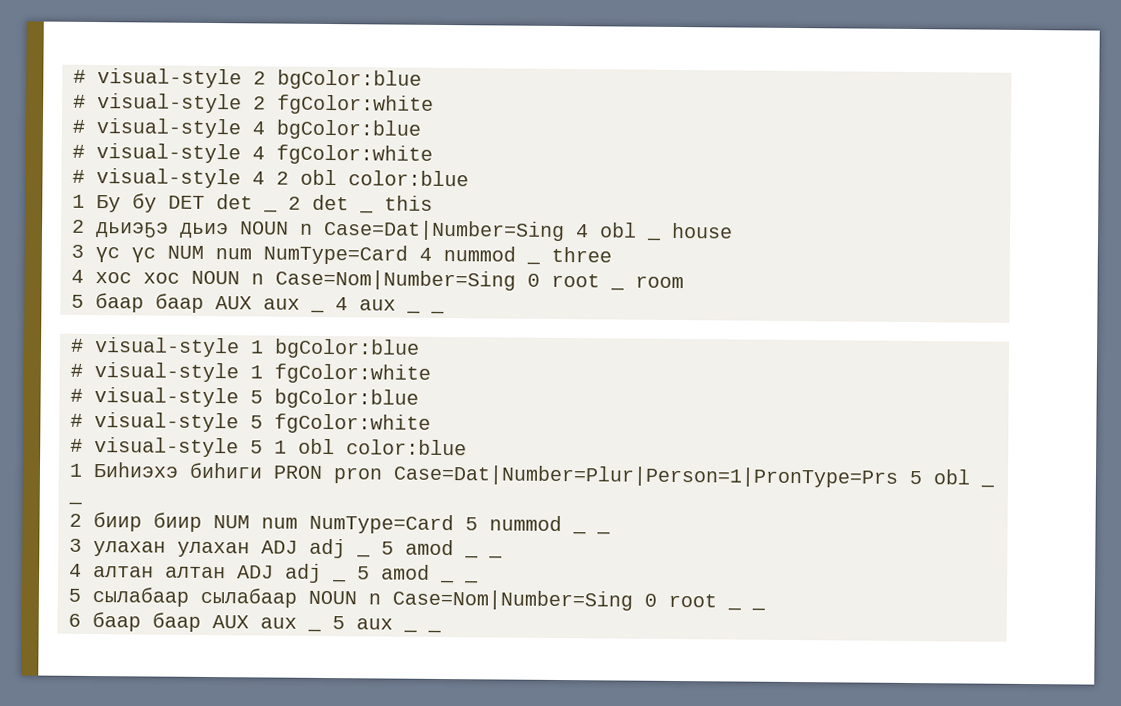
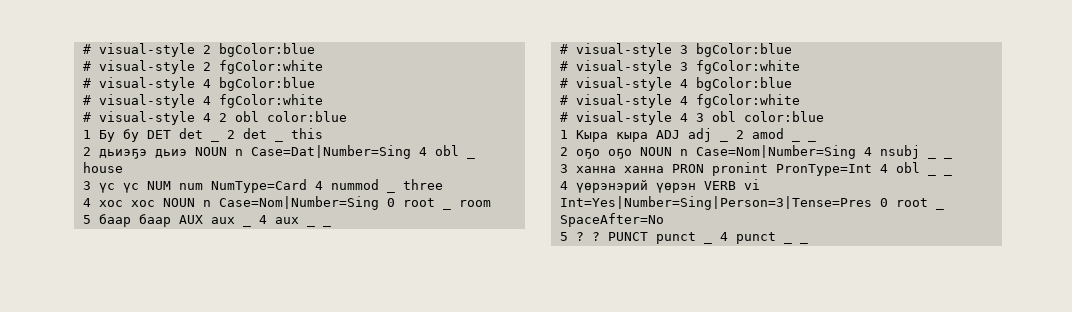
- # visual-style 1 bgColor:blue
- # visual-style 1 fgColor:white
- # visual-style 5 bgColor:blue
- # visual-style 5 fgColor:white
- # visual-style 5 1 obl color:blue
- 1 Биһиэхэ биһиги PRON pron Case=Dat|Number=Plur|Person=1|PronType=Prs 5 obl _ _
- 2 биир биир NUM num NumType=Card 5 nummod _ _
- 3 улахан улахан ADJ adj _ 5 amod _ _
- 4 алтан алтан ADJ adj _ 5 amod _ _
- 5 сылабаар сылабаар NOUN n Case=Nom|Number=Sing 0 root _ _
- 6 баар баар AUX aux _ 5 aux _ _
+ # visual-style 3 bgColor:blue
+ # visual-style 3 fgColor:white
+ # visual-style 4 bgColor:blue
+ # visual-style 4 fgColor:white
+ # visual-style 4 3 obl color:blue
+ 1 Кыра кыра ADJ adj _ 2 amod _ _
+ 2 оҕо оҕо NOUN n Case=Nom|Number=Sing 4 nsubj _ _
+ 3 ханна ханна PRON pronint PronType=Int 4 obl _ _
+ 4 үөрэнэрий үөрэн VERB vi Int=Yes|Number=Sing|Person=3|Tense=Pres 0 root _ SpaceAfter=No
+ 5 ? ? PUNCT punct _ 4 punct _ _

